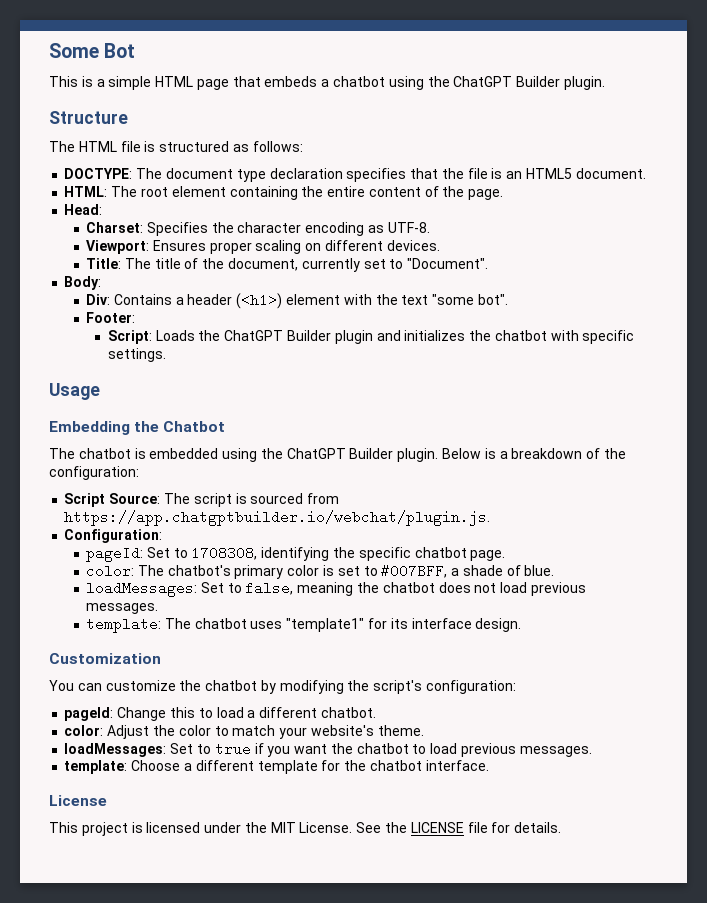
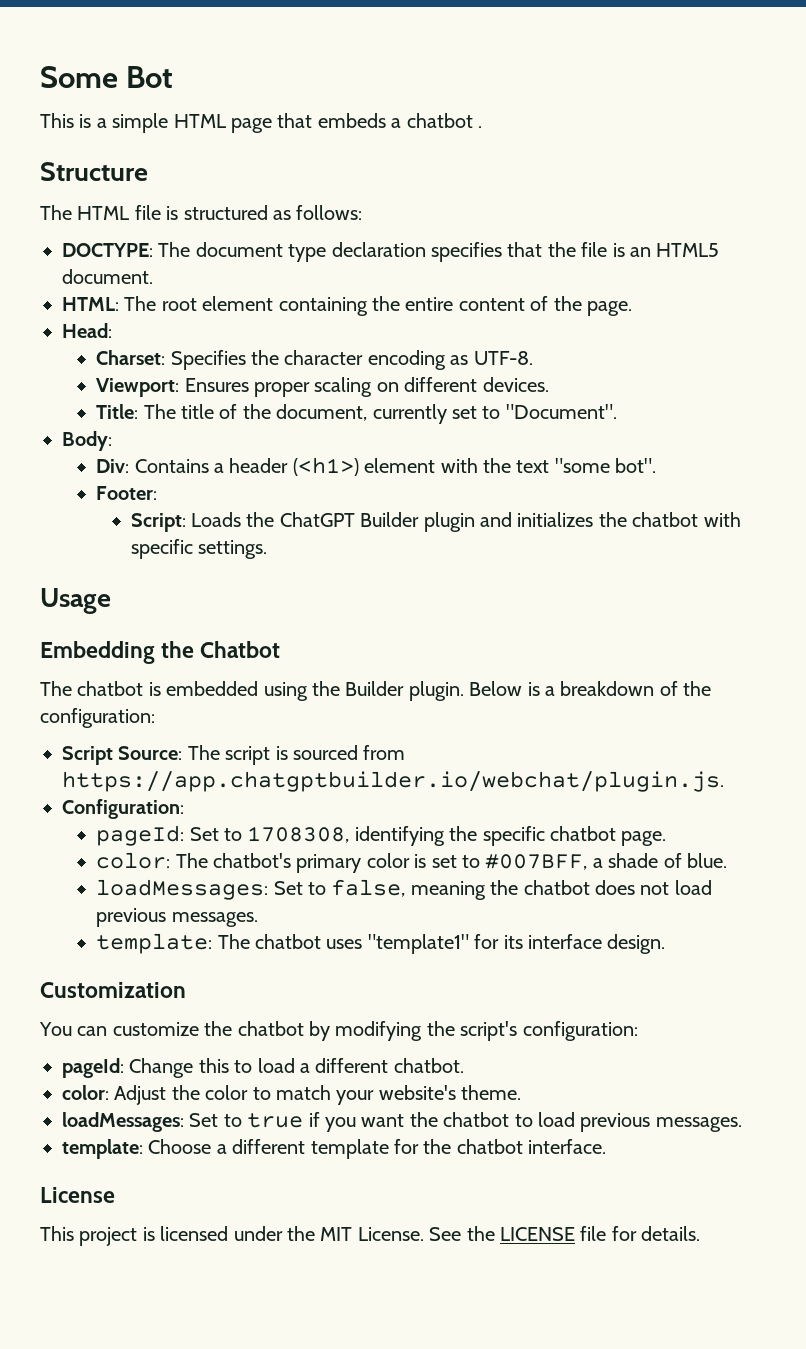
- This is a simple HTML page that embeds a chatbot using the ChatGPT Builder plugin.
+ This is a simple HTML page that embeds a chatbot .
- The chatbot is embedded using the ChatGPT Builder plugin.
+ The chatbot is embedded using the Builder plugin.

